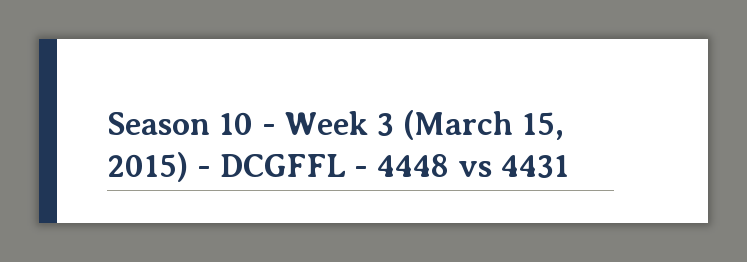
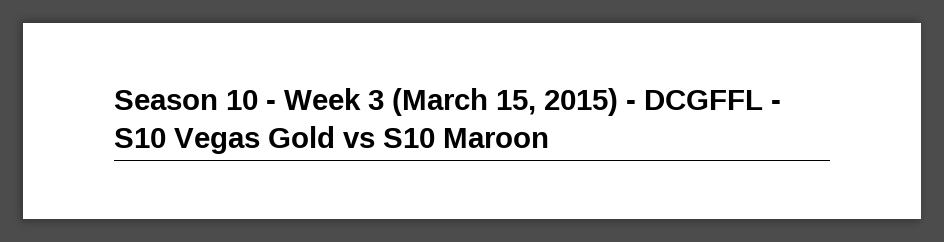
- Season 10 - Week 3 (March 15, 2015) - DCGFFL - 4448 vs 4431
+ Season 10 - Week 3 (March 15, 2015) - DCGFFL - S10 Vegas Gold vs S10 Maroon

